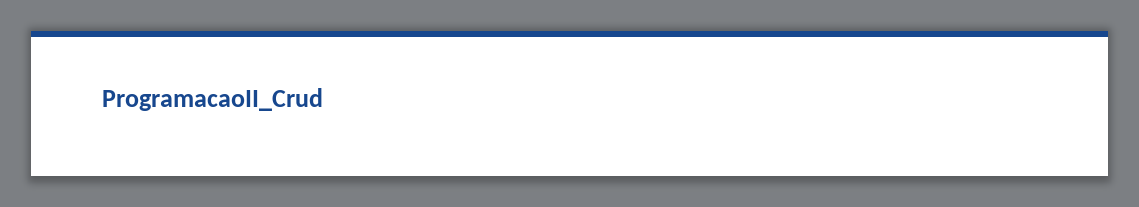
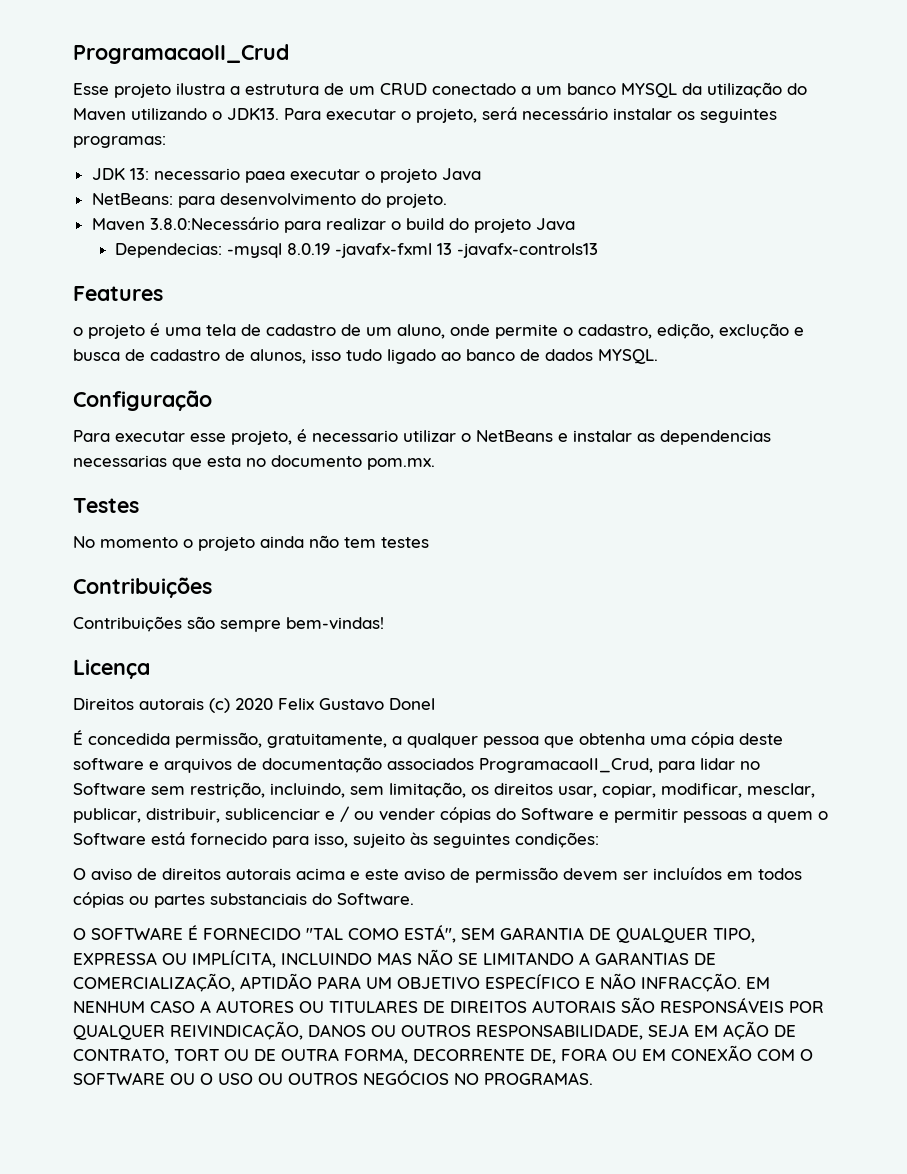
+ Esse projeto ilustra a estrutura de um CRUD conectado a um banco MYSQL da utilização do Maven utilizando o JDK13. Para executar o projeto, será necessário instalar os seguintes programas:
+ JDK 13: necessario paea executar o projeto Java
+ NetBeans: para desenvolvimento do projeto.
+ Maven 3.8.0:Necessário para realizar o build do projeto Java
+ Dependecias: -mysql 8.0.19 -javafx-fxml 13 -javafx-controls13
+ Features
+ o projeto é uma tela de cadastro de um aluno, onde permite o cadastro, edição, exclução e busca de cadastro de alunos, isso tudo ligado ao banco de dados MYSQL.
+ Configuração
+ Para executar esse projeto, é necessario utilizar o NetBeans e instalar as dependencias necessarias que esta no documento pom.mx.
+ Testes
+ No momento o projeto ainda não tem testes
+ Contribuições
+ Contribuições são sempre bem-vindas!
+ Licença
+ Direitos autorais (c) 2020 Felix Gustavo Donel
+ É concedida permissão, gratuitamente, a qualquer pessoa que obtenha uma cópia deste software e arquivos de documentação associados ProgramacaoII_Crud, para lidar no Software sem restrição, incluindo, sem limitação, os direitos usar, copiar, modificar, mesclar, publicar, distribuir, sublicenciar e / ou vender cópias do Software e permitir pessoas a quem o Software está fornecido para isso, sujeito às seguintes condições:
+ O aviso de direitos autorais acima e este aviso de permissão devem ser incluídos em todos cópias ou partes substanciais do Software.
+ O SOFTWARE É FORNECIDO "TAL COMO ESTÁ", SEM GARANTIA DE QUALQUER TIPO, EXPRESSA OU IMPLÍCITA, INCLUINDO MAS NÃO SE LIMITANDO A GARANTIAS DE COMERCIALIZAÇÃO, APTIDÃO PARA UM OBJETIVO ESPECÍFICO E NÃO INFRACÇÃO. EM NENHUM CASO A AUTORES OU TITULARES DE DIREITOS AUTORAIS SÃO RESPONSÁVEIS POR QUALQUER REIVINDICAÇÃO, DANOS OU OUTROS RESPONSABILIDADE, SEJA EM AÇÃO DE CONTRATO, TORT OU DE OUTRA FORMA, DECORRENTE DE, FORA OU EM CONEXÃO COM O SOFTWARE OU O USO OU OUTROS NEGÓCIOS NO PROGRAMAS.

